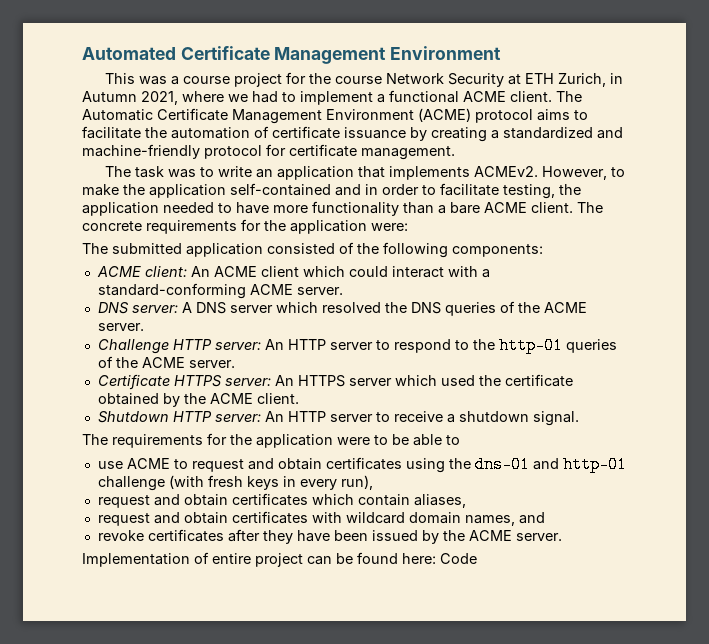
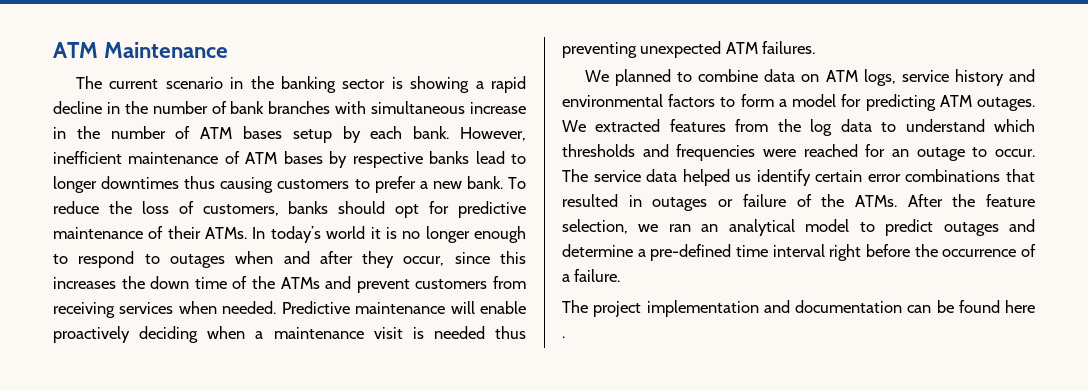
- Automated Certificate Management Environment
- This was a course project for the course Network Security at ETH Zurich, in Autumn 2021, where we had to implement a functional ACME client. The Automatic Certificate Management Environment (ACME) protocol aims to facilitate the automation of certificate issuance by creating a standardized and machine-friendly protocol for certificate management.
- The task was to write an application that implements ACMEv2. However, to make the application self-contained and in order to facilitate testing, the application needed to have more functionality than a bare ACME client. The concrete requirements for the application were:
- The submitted application consisted of the following components:
- ACME client: An ACME client which could interact with a standard-conforming ACME server.
- DNS server: A DNS server which resolved the DNS queries of the ACME server.
- Challenge HTTP server: An HTTP server to respond to the http-01 queries of the ACME server.
- Certificate HTTPS server: An HTTPS server which used the certificate obtained by the ACME client.
- Shutdown HTTP server: An HTTP server to receive a shutdown signal.
- The requirements for the application were to be able to
- use ACME to request and obtain certificates using the dns-01 and http-01 challenge (with fresh keys in every run),
- request and obtain certificates which contain aliases,
- request and obtain certificates with wildcard domain names, and
- revoke certificates after they have been issued by the ACME server.
- Implementation of entire project can be found here: Code
+ ATM Maintenance
+ The current scenario in the banking sector is showing a rapid decline in the number of bank branches with simultaneous increase in the number of ATM bases setup by each bank. However, inefficient maintenance of ATM bases by respective banks lead to longer downtimes thus causing customers to prefer a new bank. To reduce the loss of customers, banks should opt for predictive maintenance of their ATMs. In today’s world it is no longer enough to respond to outages when and after they occur, since this increases the down time of the ATMs and prevent customers from receiving services when needed. Predictive maintenance will enable proactively deciding when a maintenance visit is needed thus preventing unexpected ATM failures.
+ We planned to combine data on ATM logs, service history and environmental factors to form a model for predicting ATM outages. We extracted features from the log data to understand which thresholds and frequencies were reached for an outage to occur. The service data helped us identify certain error combinations that resulted in outages or failure of the ATMs. After the feature selection, we ran an analytical model to predict outages and determine a pre-defined time interval right before the occurrence of a failure.
+ The project implementation and documentation can be found here .

